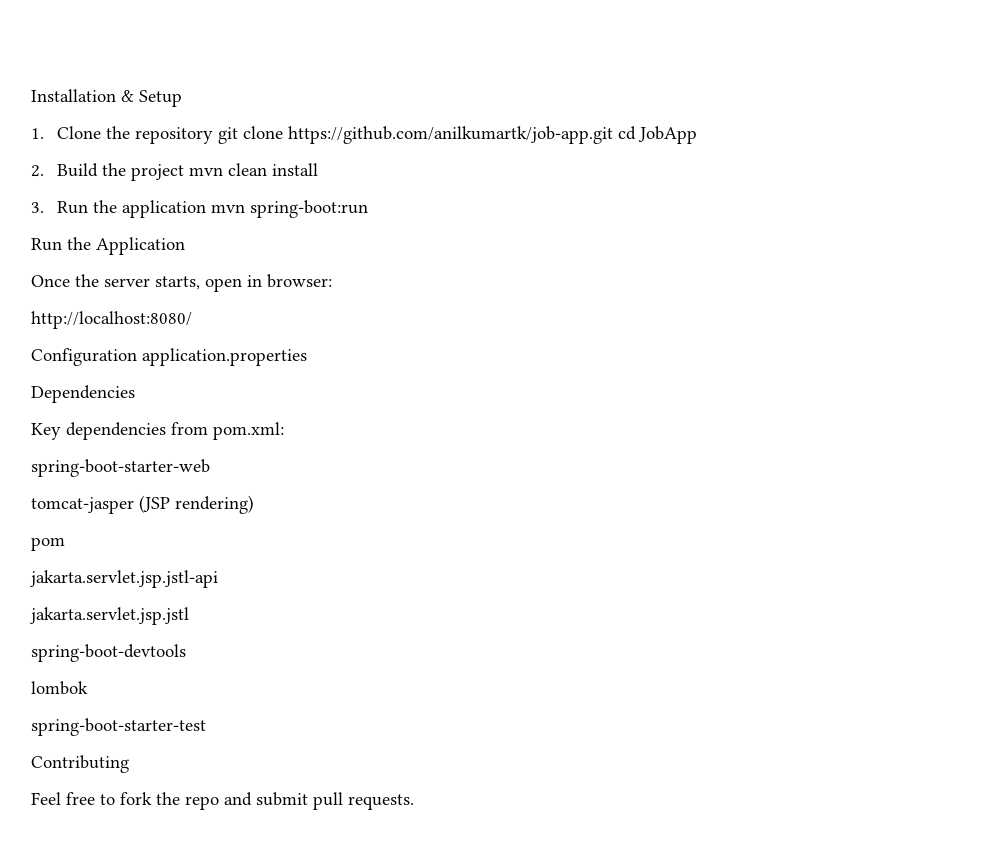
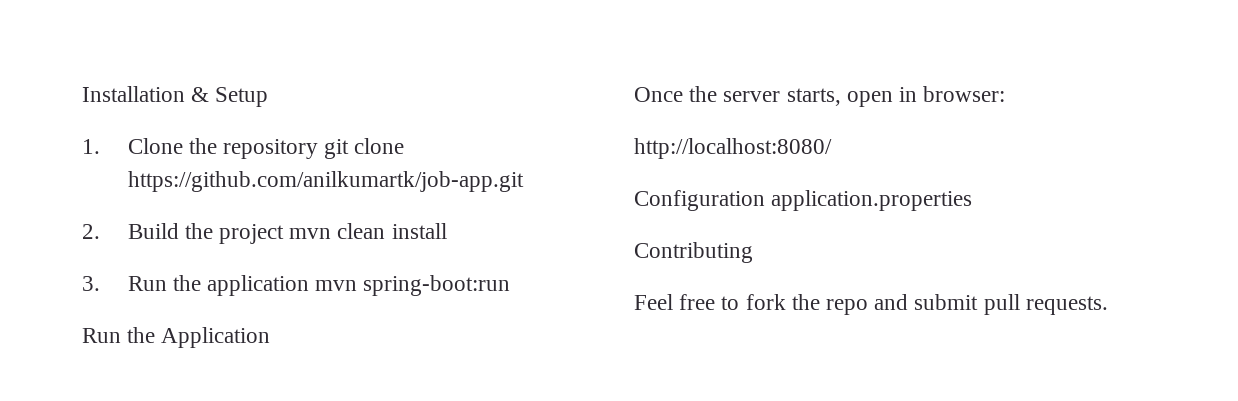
- 1. Clone the repository git clone https://github.com/anilkumartk/job-app.git cd JobApp
+ 1. Clone the repository git clone https://github.com/anilkumartk/job-app.git
- Dependencies
- Key dependencies from pom.xml:
- spring-boot-starter-web
- tomcat-jasper (JSP rendering)
- pom
- jakarta.servlet.jsp.jstl-api
- jakarta.servlet.jsp.jstl
- spring-boot-devtools
- lombok
- spring-boot-starter-test

